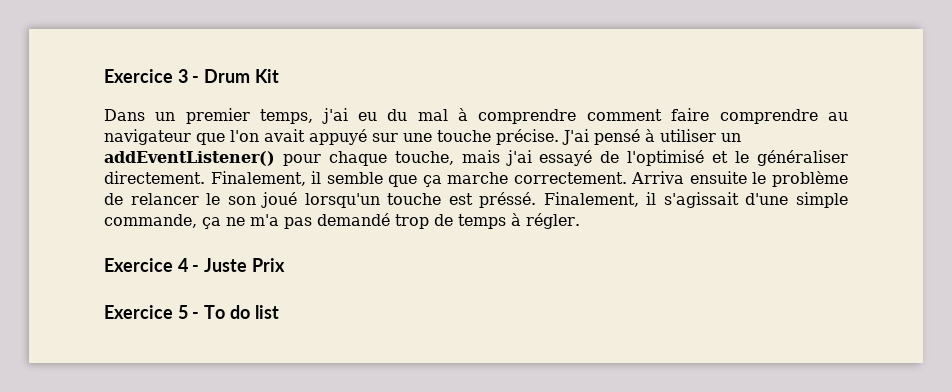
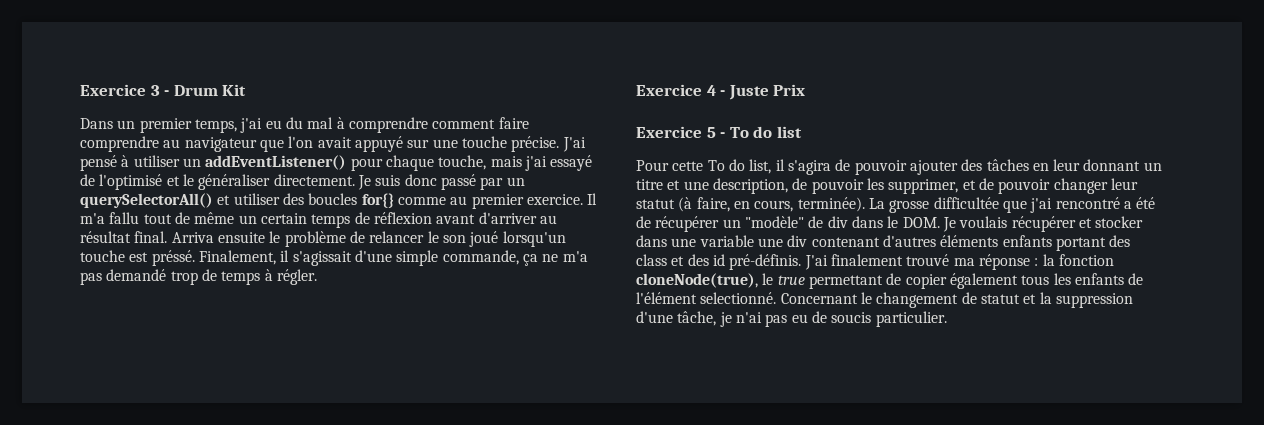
- Finalement, il semble que ça marche correctement.
+ Je suis donc passé par un querySelectorAll() et utiliser des boucles for{} comme au premier exercice. Il m'a fallu tout de même un certain temps de réflexion avant d'arriver au résultat final.
+ Pour cette To do list, il s'agira de pouvoir ajouter des tâches en leur donnant un titre et une description, de pouvoir les supprimer, et de pouvoir changer leur statut (à faire, en cours, terminée). La grosse difficultée que j'ai rencontré a été de récupérer un "modèle" de div dans le DOM. Je voulais récupérer et stocker dans une variable une div contenant d'autres éléments enfants portant des class et des id pré-définis. J'ai finalement trouvé ma réponse : la fonction cloneNode(true), le true permettant de copier également tous les enfants de l'élément selectionné. Concernant le changement de statut et la suppression d'une tâche, je n'ai pas eu de soucis particulier.

